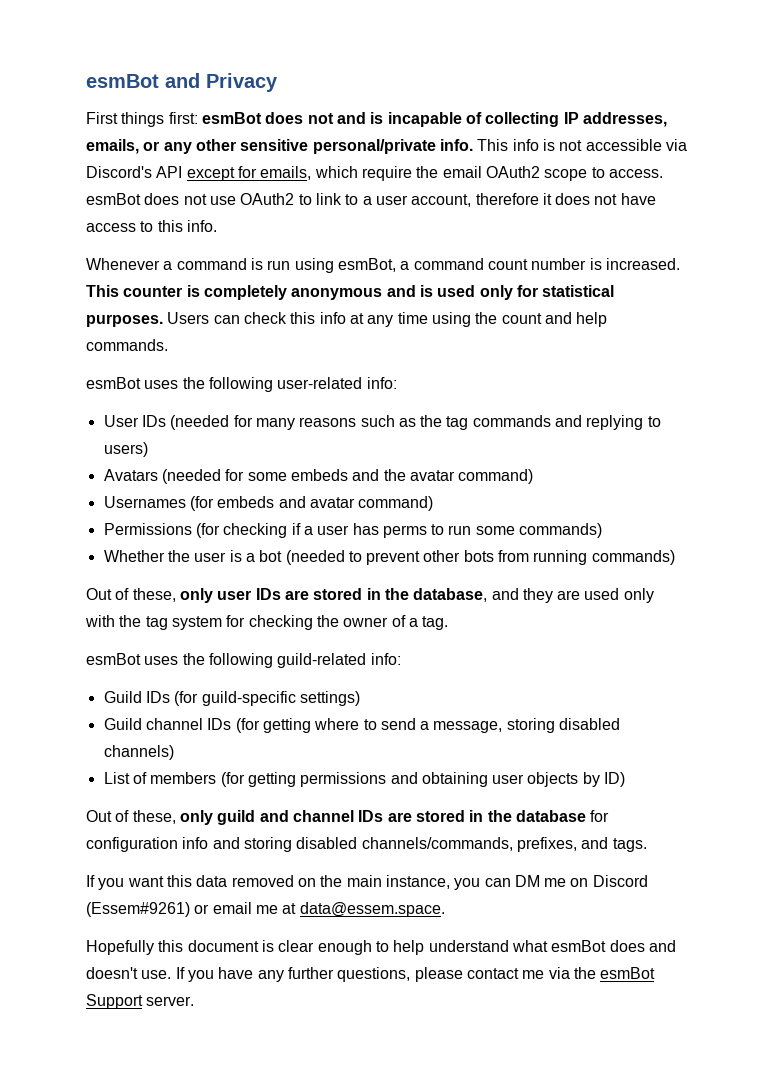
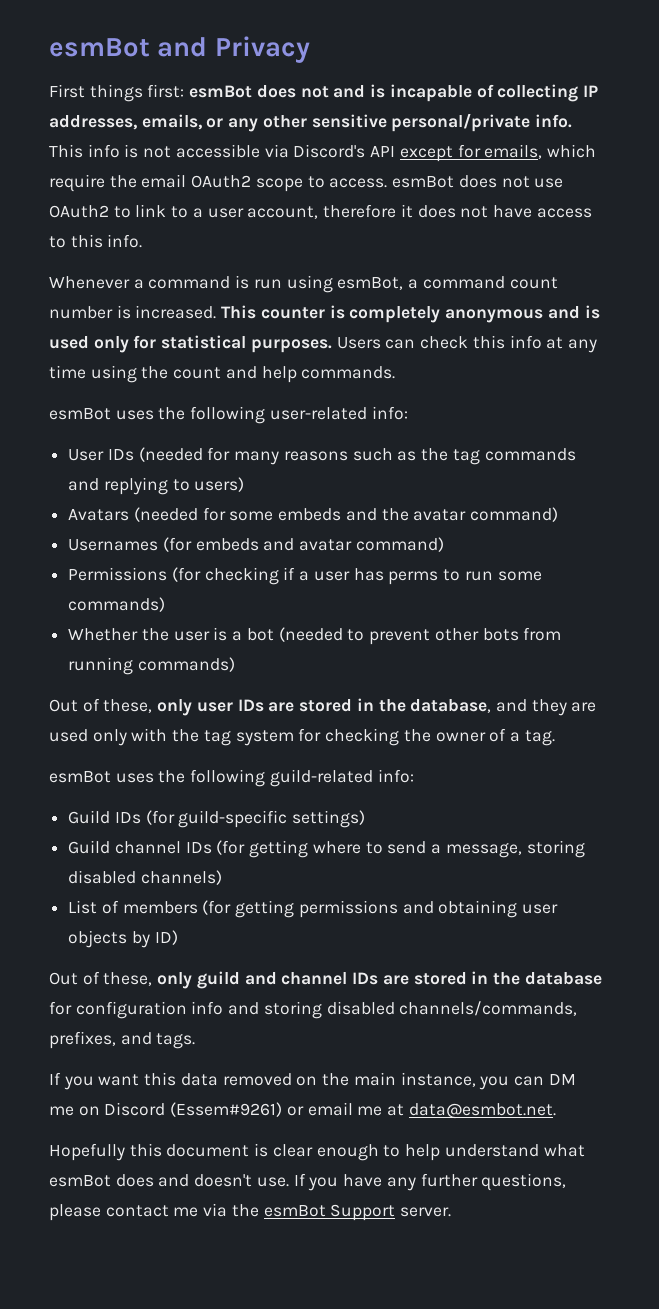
- If you want this data removed on the main instance, you can DM me on Discord (Essem#9261) or email me at data@essem.space.
+ If you want this data removed on the main instance, you can DM me on Discord (Essem#9261) or email me at data@esmbot.net.

